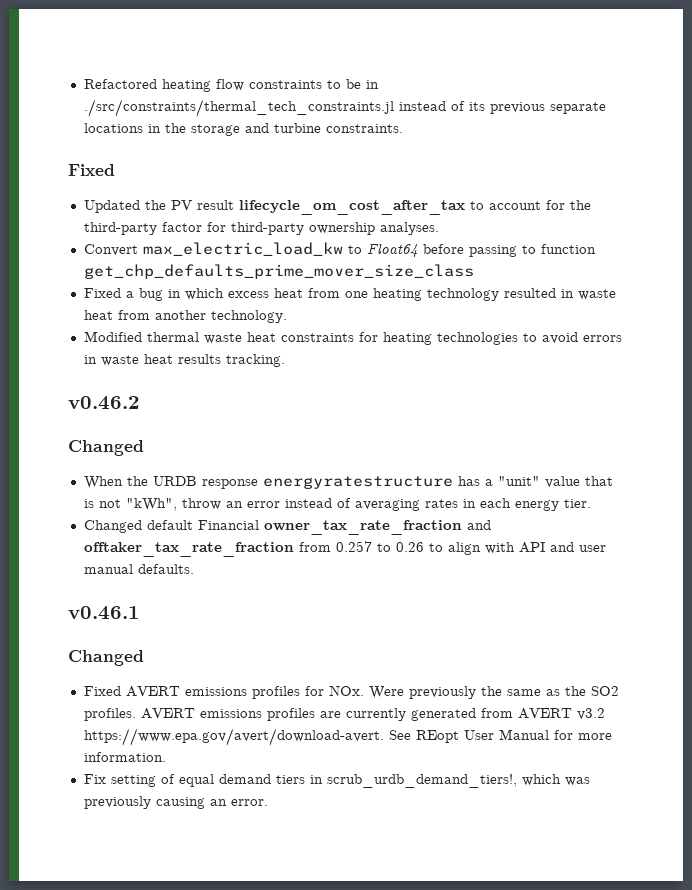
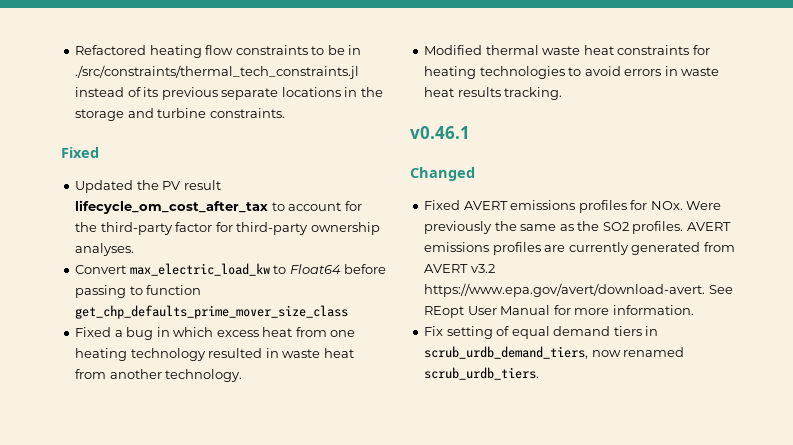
- v0.46.2
- Changed
- When the URDB response energyratestructure has a "unit" value that is not "kWh", throw an error instead of averaging rates in each energy tier.
- Changed default Financial owner_tax_rate_fraction and offtaker_tax_rate_fraction from 0.257 to 0.26 to align with API and user manual defaults.
- Fix setting of equal demand tiers in scrub_urdb_demand_tiers!, which was previously causing an error.
+ Fix setting of equal demand tiers in scrub_urdb_demand_tiers, now renamed scrub_urdb_tiers.

